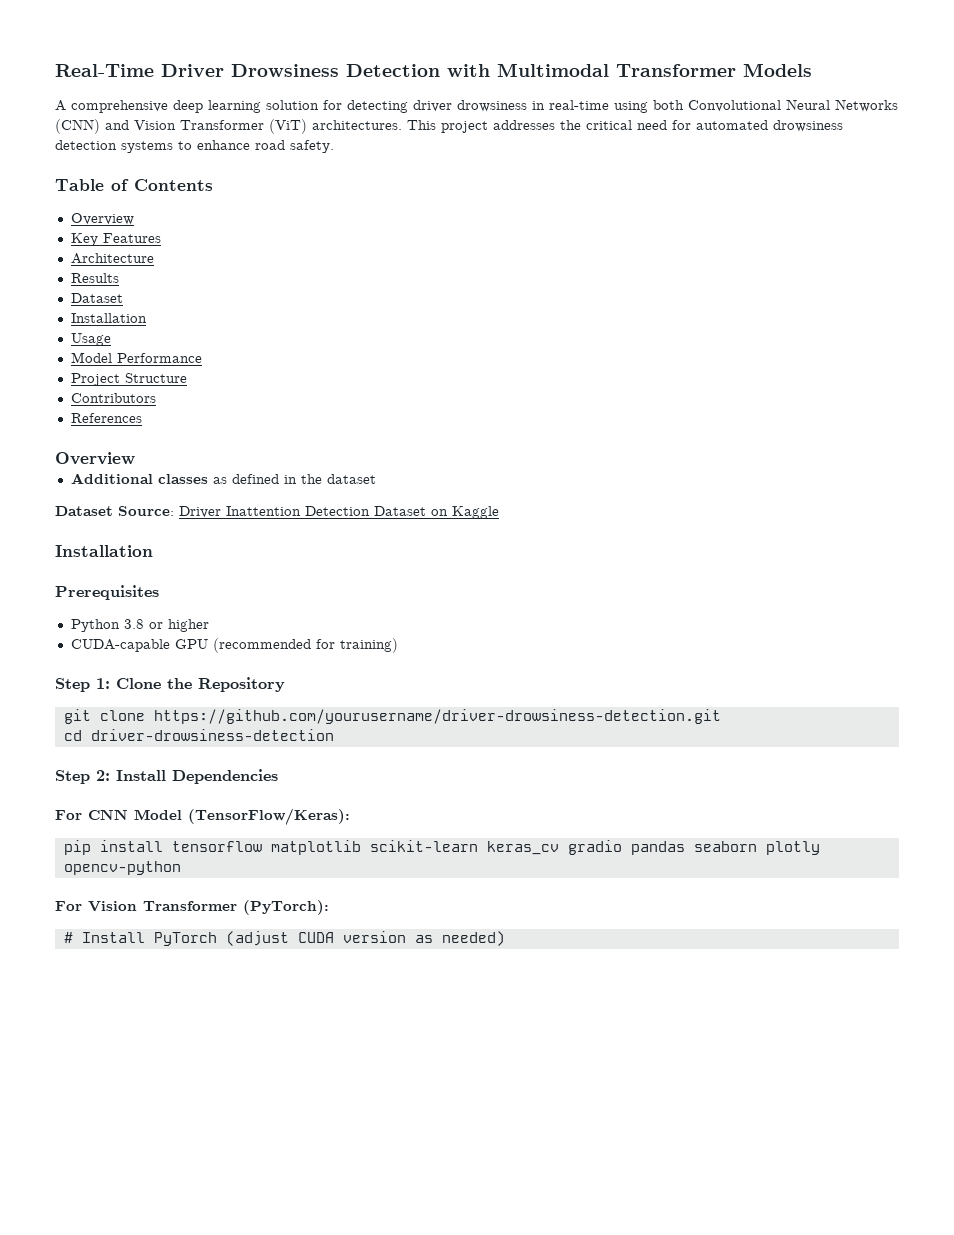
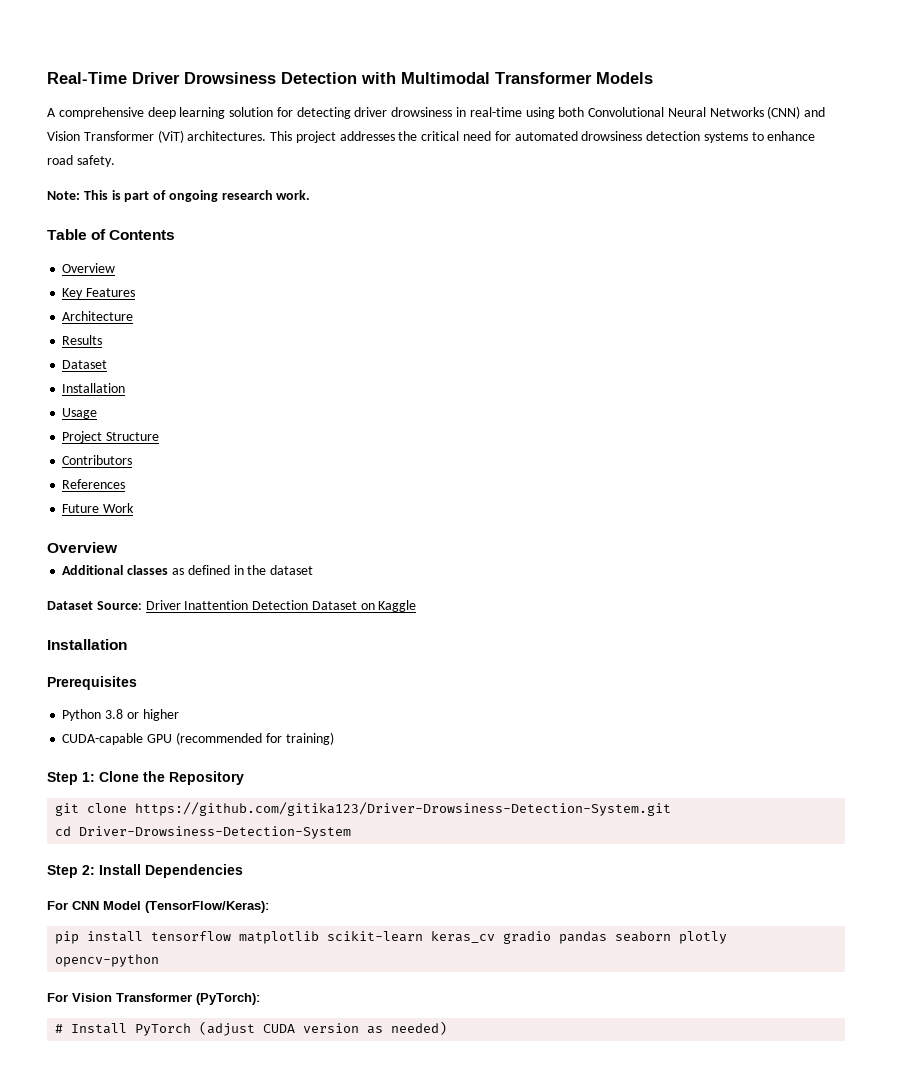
+ Note: This is part of ongoing research work.
- Model Performance
+ Future Work
- git clone https://github.com/yourusername/driver-drowsiness-detection.git
+ git clone https://github.com/gitika123/Driver-Drowsiness-Detection-System.git
- cd driver-drowsiness-detection
+ cd Driver-Drowsiness-Detection-System

